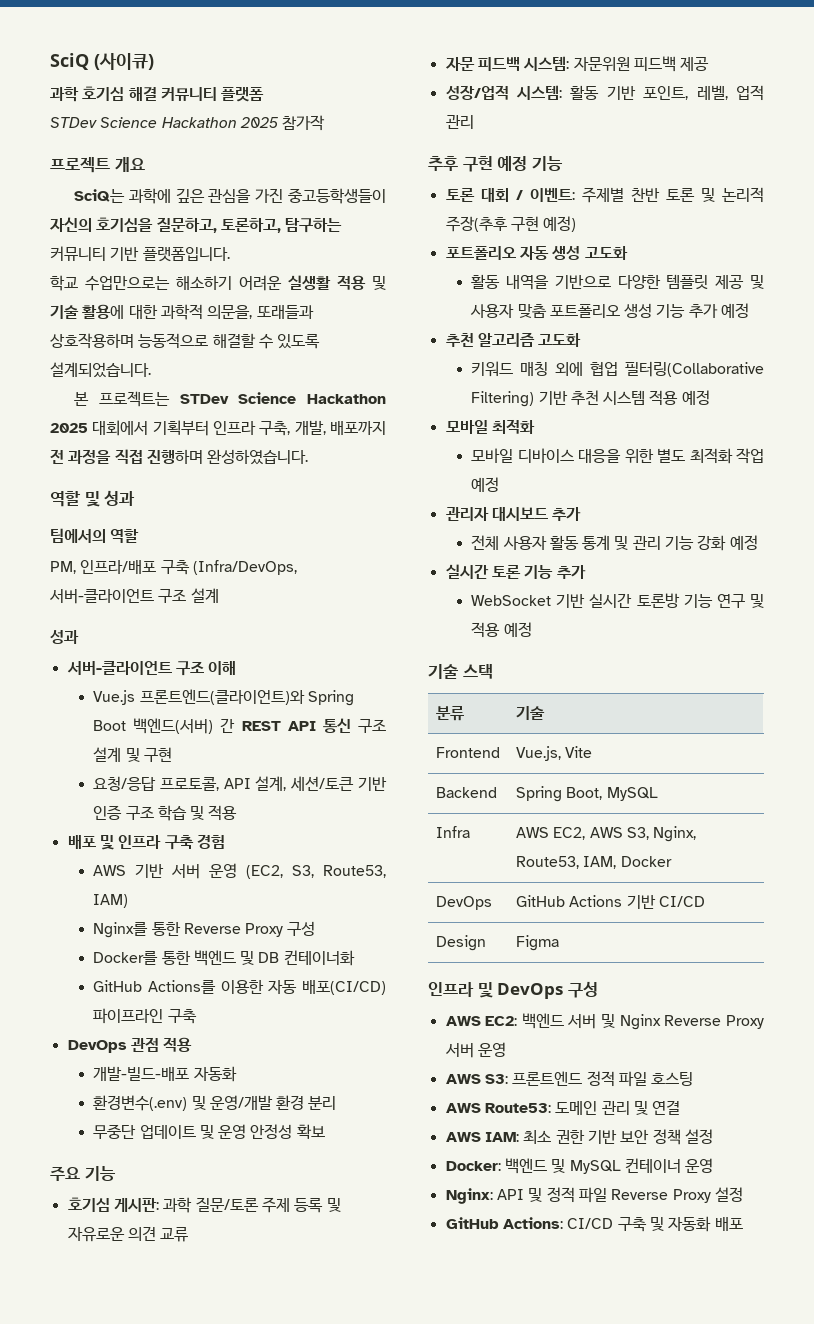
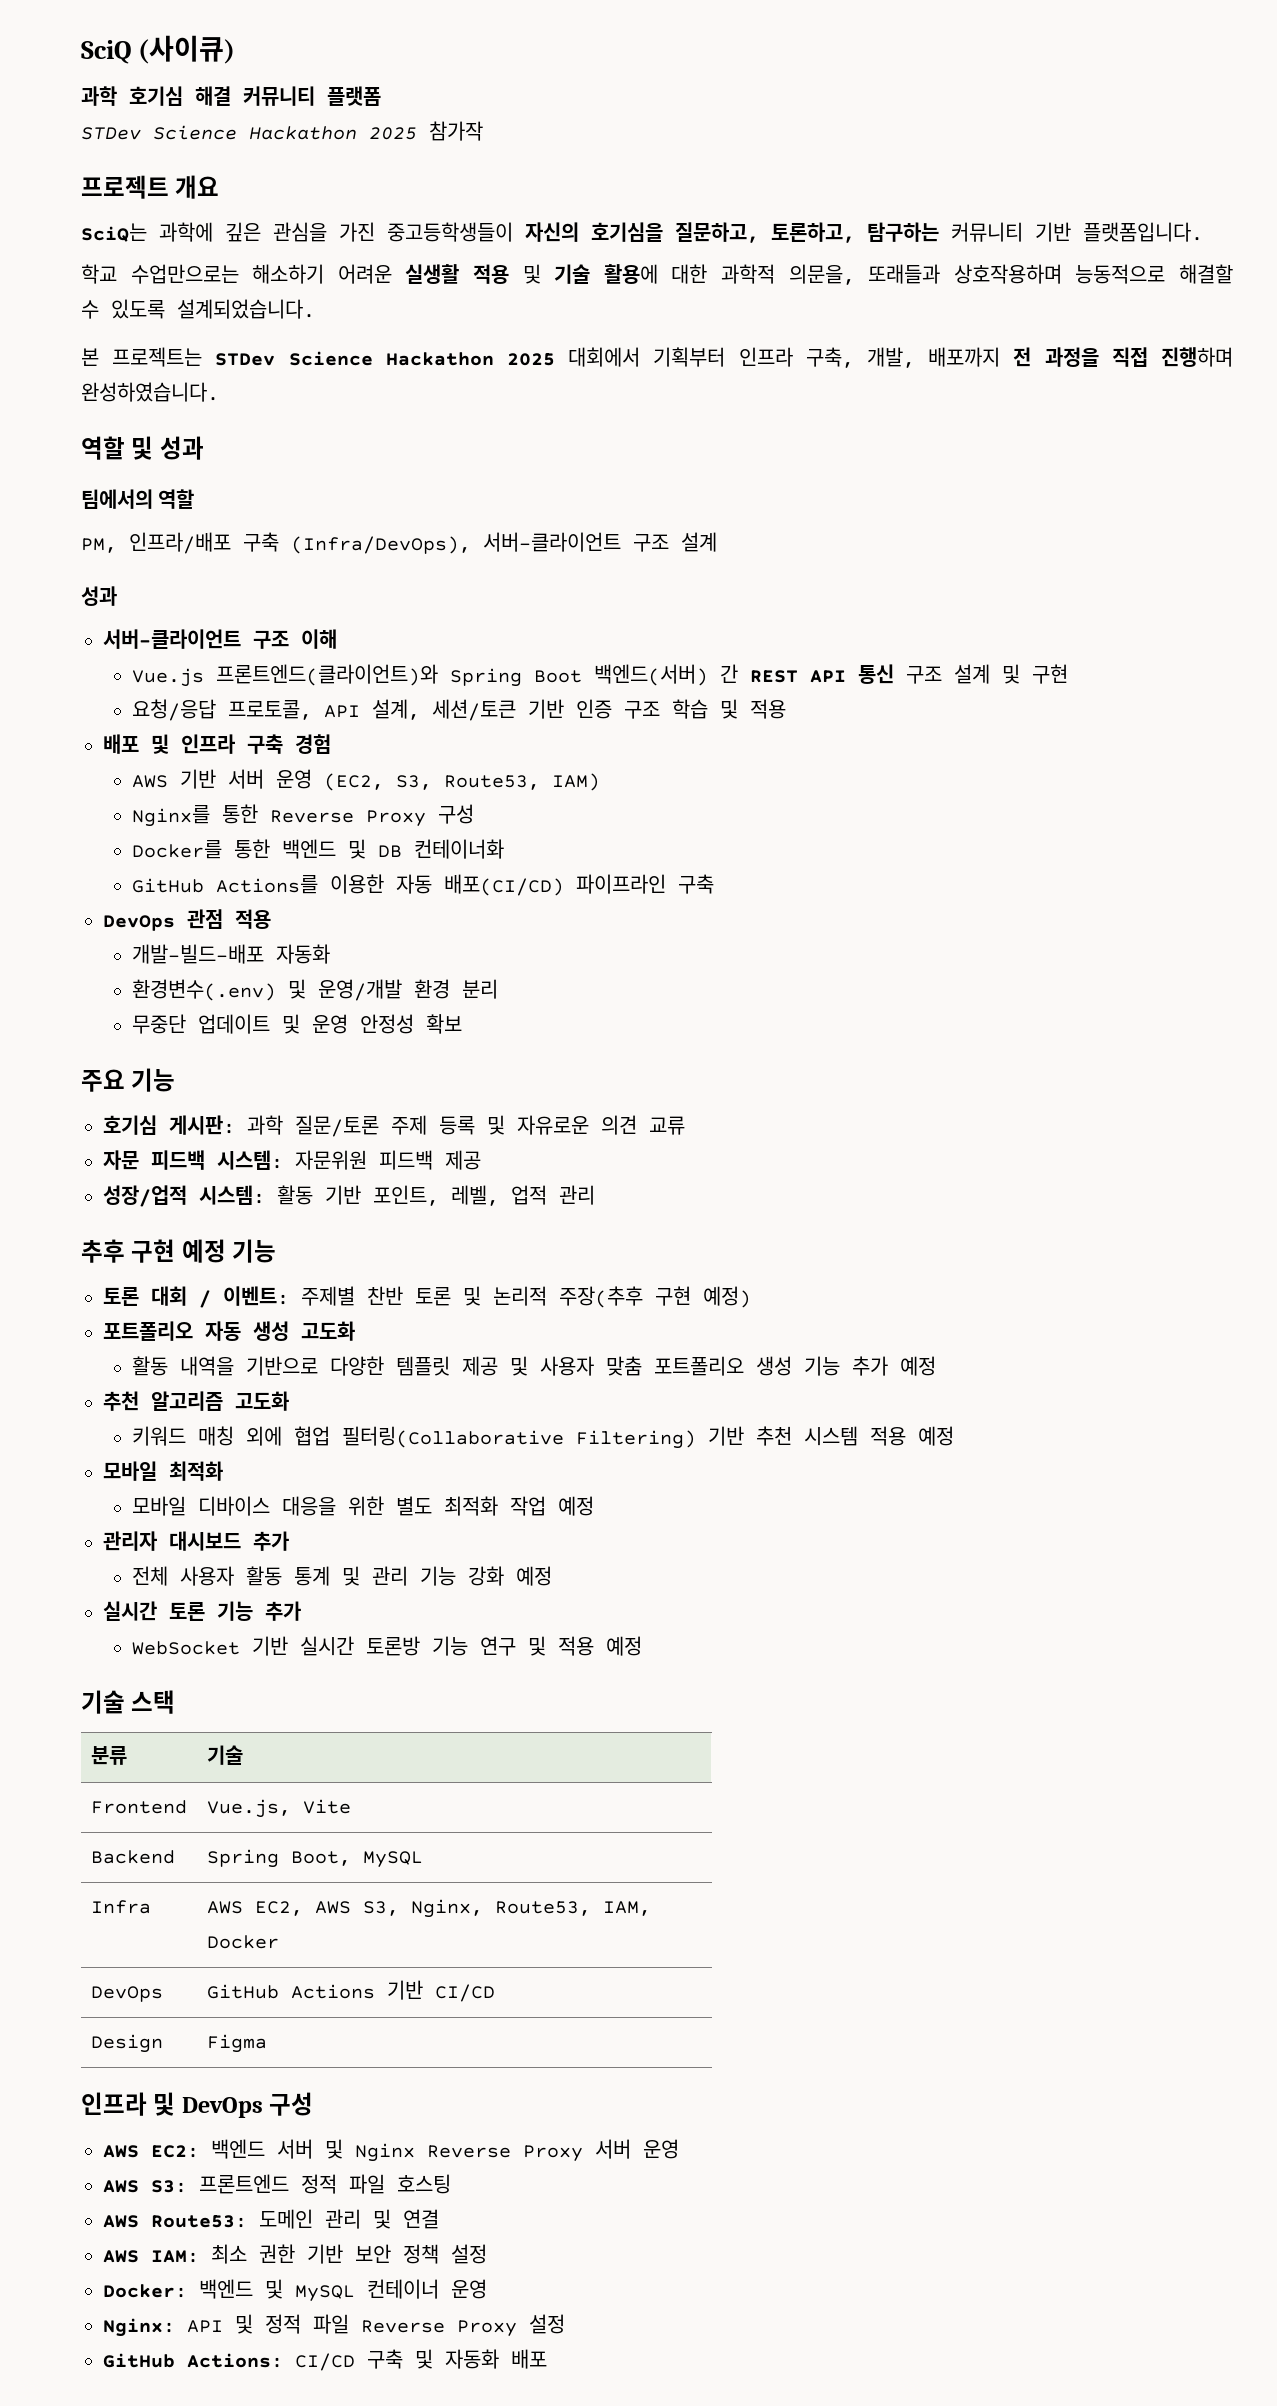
- PM, 인프라/배포 구축 (Infra/DevOps, 서버-클라이언트 구조 설계
+ PM, 인프라/배포 구축 (Infra/DevOps), 서버-클라이언트 구조 설계

